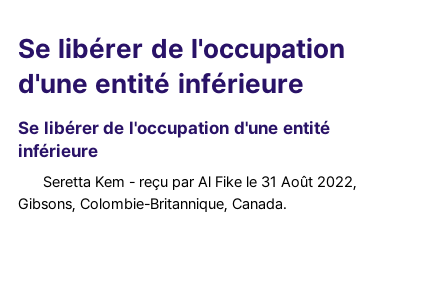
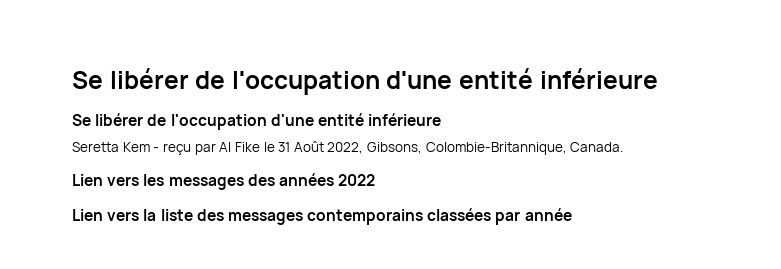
+ Lien vers les messages des années 2022
+ Lien vers la liste des messages contemporains classées par année

